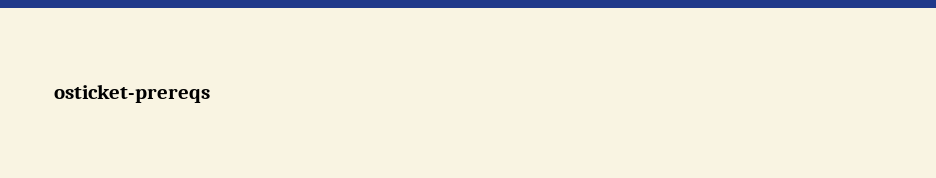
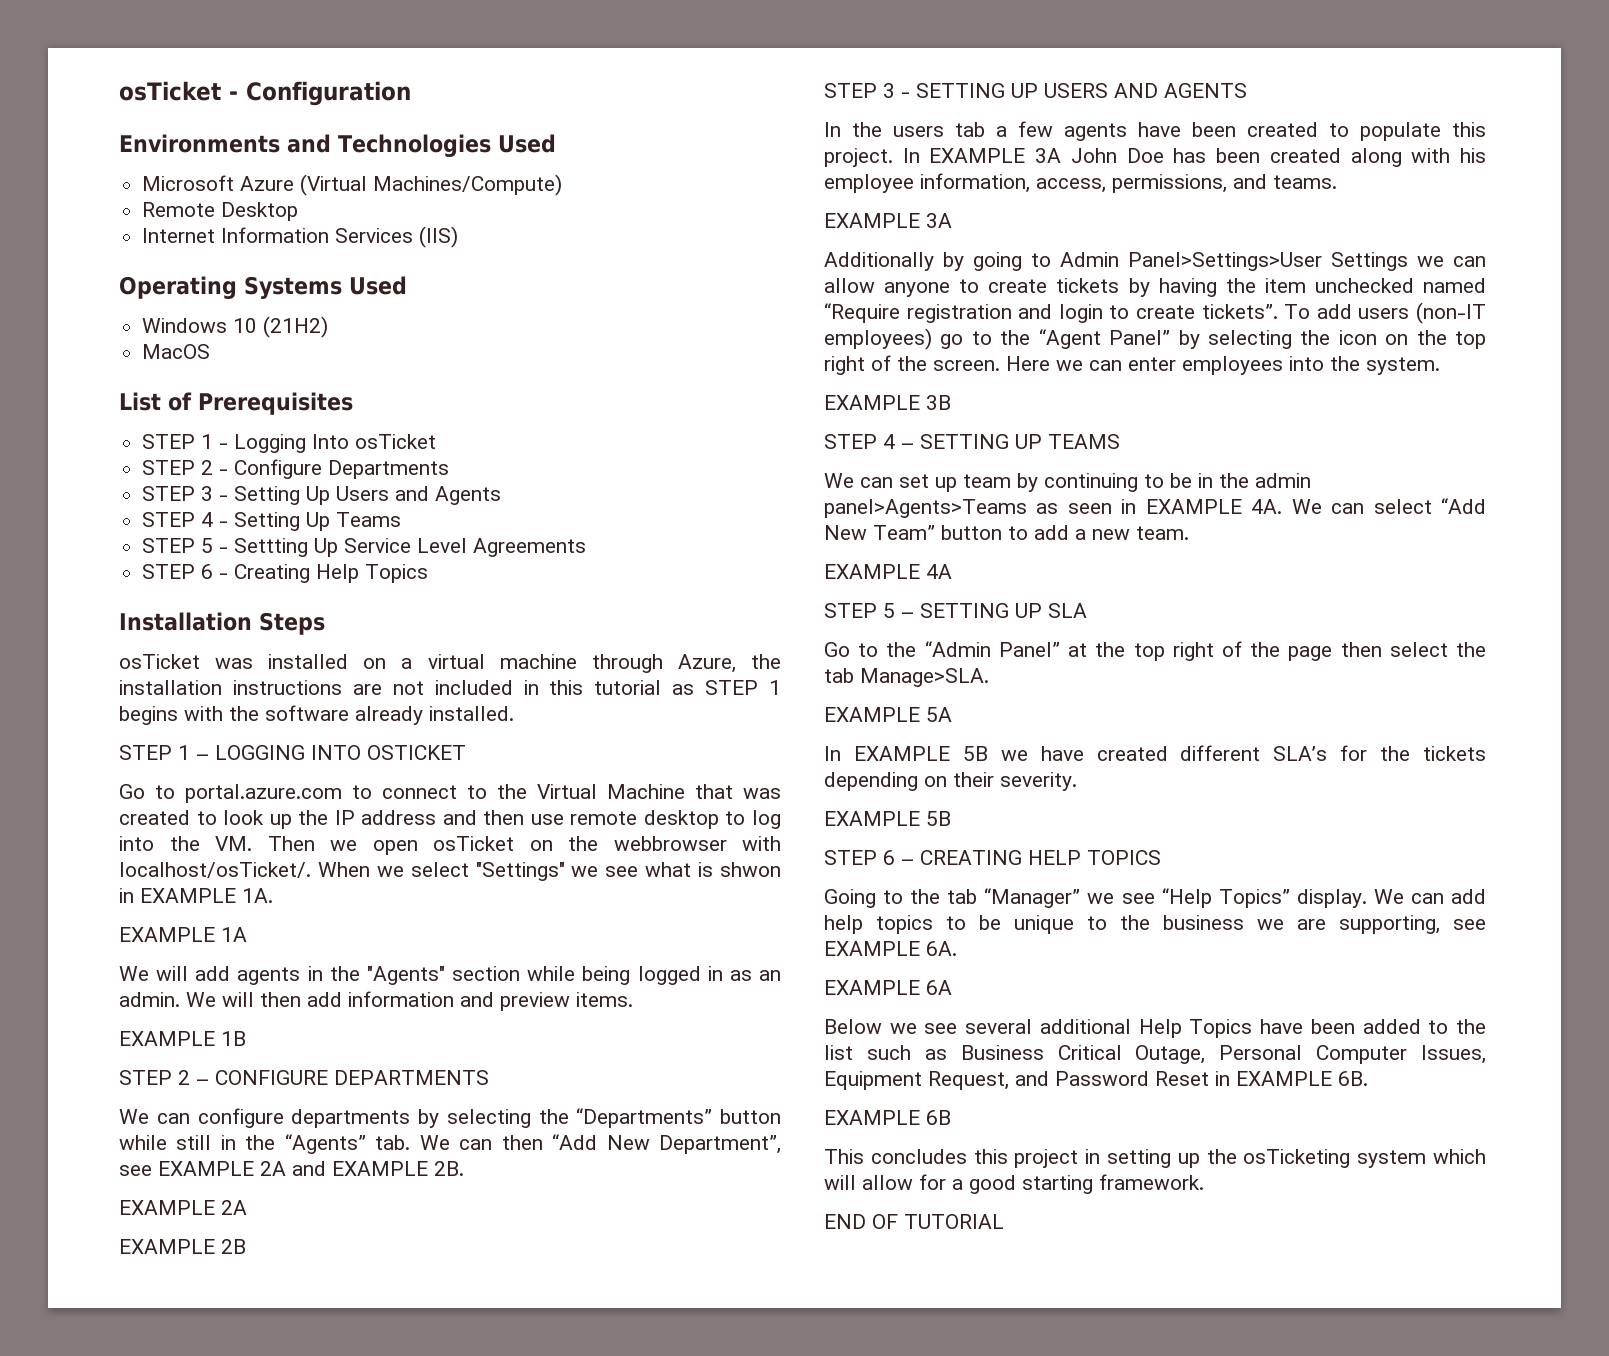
- osticket-prereqs
+ osTicket - Configuration
+ Environments and Technologies Used
+ Microsoft Azure (Virtual Machines/Compute)
+ Remote Desktop
+ Internet Information Services (IIS)
+ Operating Systems Used
+ Windows 10 (21H2)
+ MacOS
+ List of Prerequisites
+ STEP 1 - Logging Into osTicket
+ STEP 2 - Configure Departments
+ STEP 3 - Setting Up Users and Agents
+ STEP 4 - Setting Up Teams
+ STEP 5 - Settting Up Service Level Agreements
+ STEP 6 - Creating Help Topics
+ Installation Steps
+ osTicket was installed on a virtual machine through Azure, the installation instructions are not included in this tutorial as STEP 1 begins with the software already installed.
+ STEP 1 – LOGGING INTO OSTICKET
+ Go to portal.azure.com to connect to the Virtual Machine that was created to look up the IP address and then use remote desktop to log into the VM. Then we open osTicket on the webbrowser with localhost/osTicket/. When we select "Settings" we see what is shwon in EXAMPLE 1A.
+ EXAMPLE 1A
+ We will add agents in the "Agents" section while being logged in as an admin. We will then add information and preview items.
+ EXAMPLE 1B
+ STEP 2 – CONFIGURE DEPARTMENTS
+ We can configure departments by selecting the “Departments” button while still in the “Agents” tab. We can then “Add New Department”, see EXAMPLE 2A and EXAMPLE 2B.
+ EXAMPLE 2A
+ EXAMPLE 2B
+ STEP 3 - SETTING UP USERS AND AGENTS
+ In the users tab a few agents have been created to populate this project. In EXAMPLE 3A John Doe has been created along with his employee information, access, permissions, and teams.
+ EXAMPLE 3A
+ Additionally by going to Admin Panel>Settings>User Settings we can allow anyone to create tickets by having the item unchecked named “Require registration and login to create tickets”. To add users (non-IT employees) go to the “Agent Panel” by selecting the icon on the top right of the screen. Here we can enter employees into the system.
+ EXAMPLE 3B
+ STEP 4 – SETTING UP TEAMS
+ We can set up team by continuing to be in the admin panel>Agents>Teams as seen in EXAMPLE 4A. We can select “Add New Team” button to add a new team.
+ EXAMPLE 4A
+ STEP 5 – SETTING UP SLA
+ Go to the “Admin Panel” at the top right of the page then select the tab Manage>SLA.
+ EXAMPLE 5A
+ In EXAMPLE 5B we have created different SLA’s for the tickets depending on their severity.
+ EXAMPLE 5B
+ STEP 6 – CREATING HELP TOPICS
+ Going to the tab “Manager” we see “Help Topics” display. We can add help topics to be unique to the business we are supporting, see EXAMPLE 6A.
+ EXAMPLE 6A
+ Below we see several additional Help Topics have been added to the list such as Business Critical Outage, Personal Computer Issues, Equipment Request, and Password Reset in EXAMPLE 6B.
+ EXAMPLE 6B
+ This concludes this project in setting up the osTicketing system which will allow for a good starting framework.
+ END OF TUTORIAL

